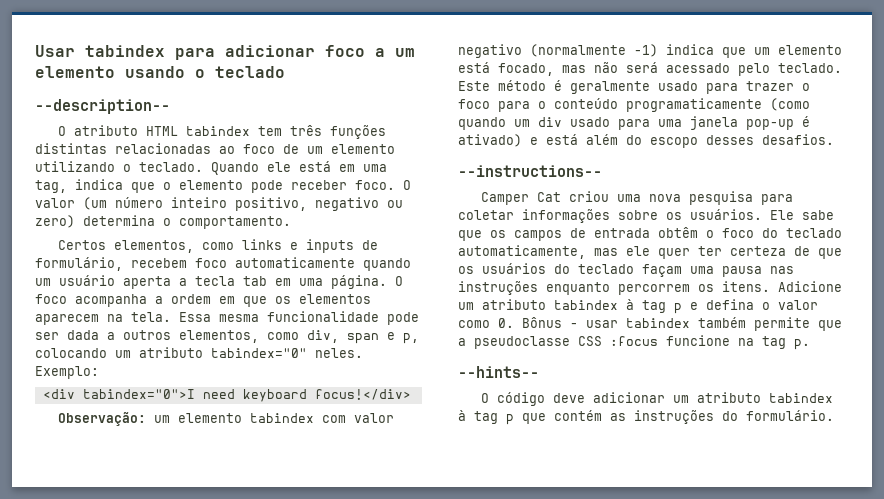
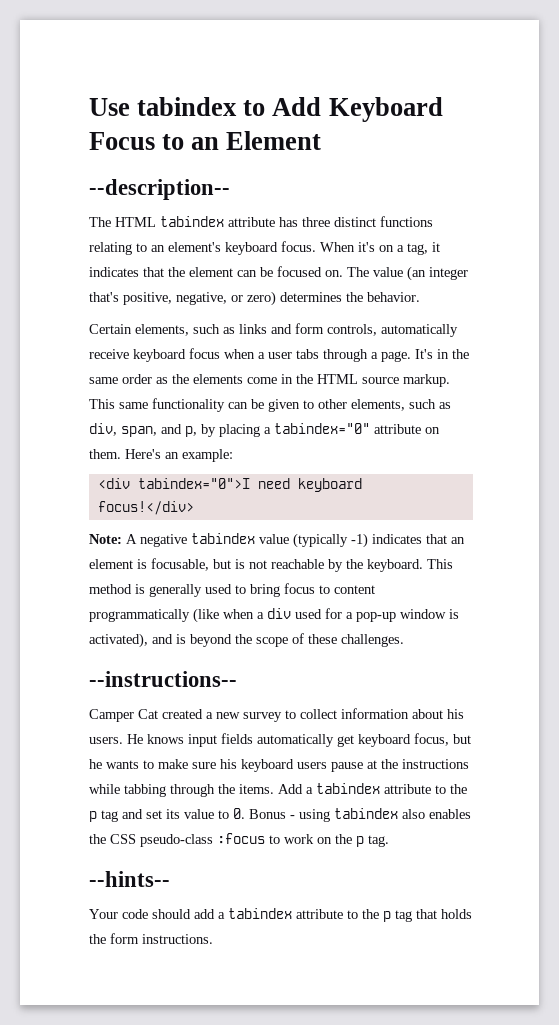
- Usar tabindex para adicionar foco a um elemento usando o teclado
+ Use tabindex to Add Keyboard Focus to an Element
  --description--
- O atributo HTML tabindex tem três funções distintas relacionadas ao foco de um elemento utilizando o teclado. Quando ele está em uma tag, indica que o elemento pode receber foco. O valor (um número inteiro positivo, negativo ou zero) determina o comportamento.
- Certos elementos, como links e inputs de formulário, recebem foco automaticamente quando um usuário aperta a tecla tab em uma página. O foco acompanha a ordem em que os elementos aparecem na tela. Essa mesma funcionalidade pode ser dada a outros elementos, como div, span e p, colocando um atributo tabindex="0" neles. Exemplo:
+ The HTML tabindex attribute has three distinct functions relating to an element's keyboard focus. When it's on a tag, it indicates that the element can be focused on. The value (an integer that's positive, negative, or zero) determines the behavior.
+ Certain elements, such as links and form controls, automatically receive keyboard focus when a user tabs through a page. It's in the same order as the elements come in the HTML source markup. This same functionality can be given to other elements, such as div, span, and p, by placing a tabindex="0" attribute on them. Here's an example:
- Observação: um elemento tabindex com valor negativo (normalmente -1) indica que um elemento está focado, mas não será acessado pelo teclado. Este método é geralmente usado para trazer o foco para o conteúdo programaticamente (como quando um div usado para uma janela pop-up é ativado) e está além do escopo desses desafios.
+ Note: A negative tabindex value (typically -1) indicates that an element is focusable, but is not reachable by the keyboard. This method is generally used to bring focus to content programmatically (like when a div used for a pop-up window is activated), and is beyond the scope of these challenges.
  --instructions--
- Camper Cat criou uma nova pesquisa para coletar informações sobre os usuários. Ele sabe que os campos de entrada obtêm o foco do teclado automaticamente, mas ele quer ter certeza de que os usuários do teclado façam uma pausa nas instruções enquanto percorrem os itens. Adicione um atributo tabindex à tag p e defina o valor como 0. Bônus - usar tabindex também permite que a pseudoclasse CSS :focus funcione na tag p.
+ Camper Cat created a new survey to collect information about his users. He knows input fields automatically get keyboard focus, but he wants to make sure his keyboard users pause at the instructions while tabbing through the items. Add a tabindex attribute to the p tag and set its value to 0. Bonus - using tabindex also enables the CSS pseudo-class :focus to work on the p tag.
  --hints--
- O código deve adicionar um atributo tabindex à tag p que contém as instruções do formulário.
+ Your code should add a tabindex attribute to the p tag that holds the form instructions.

